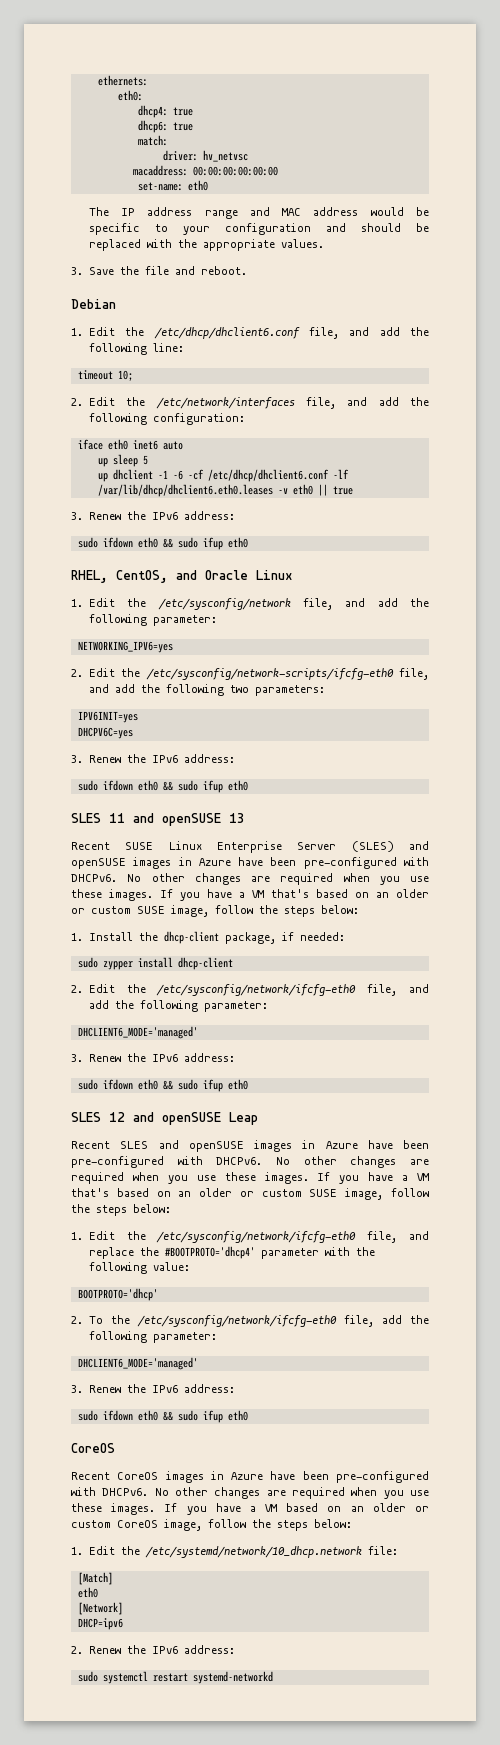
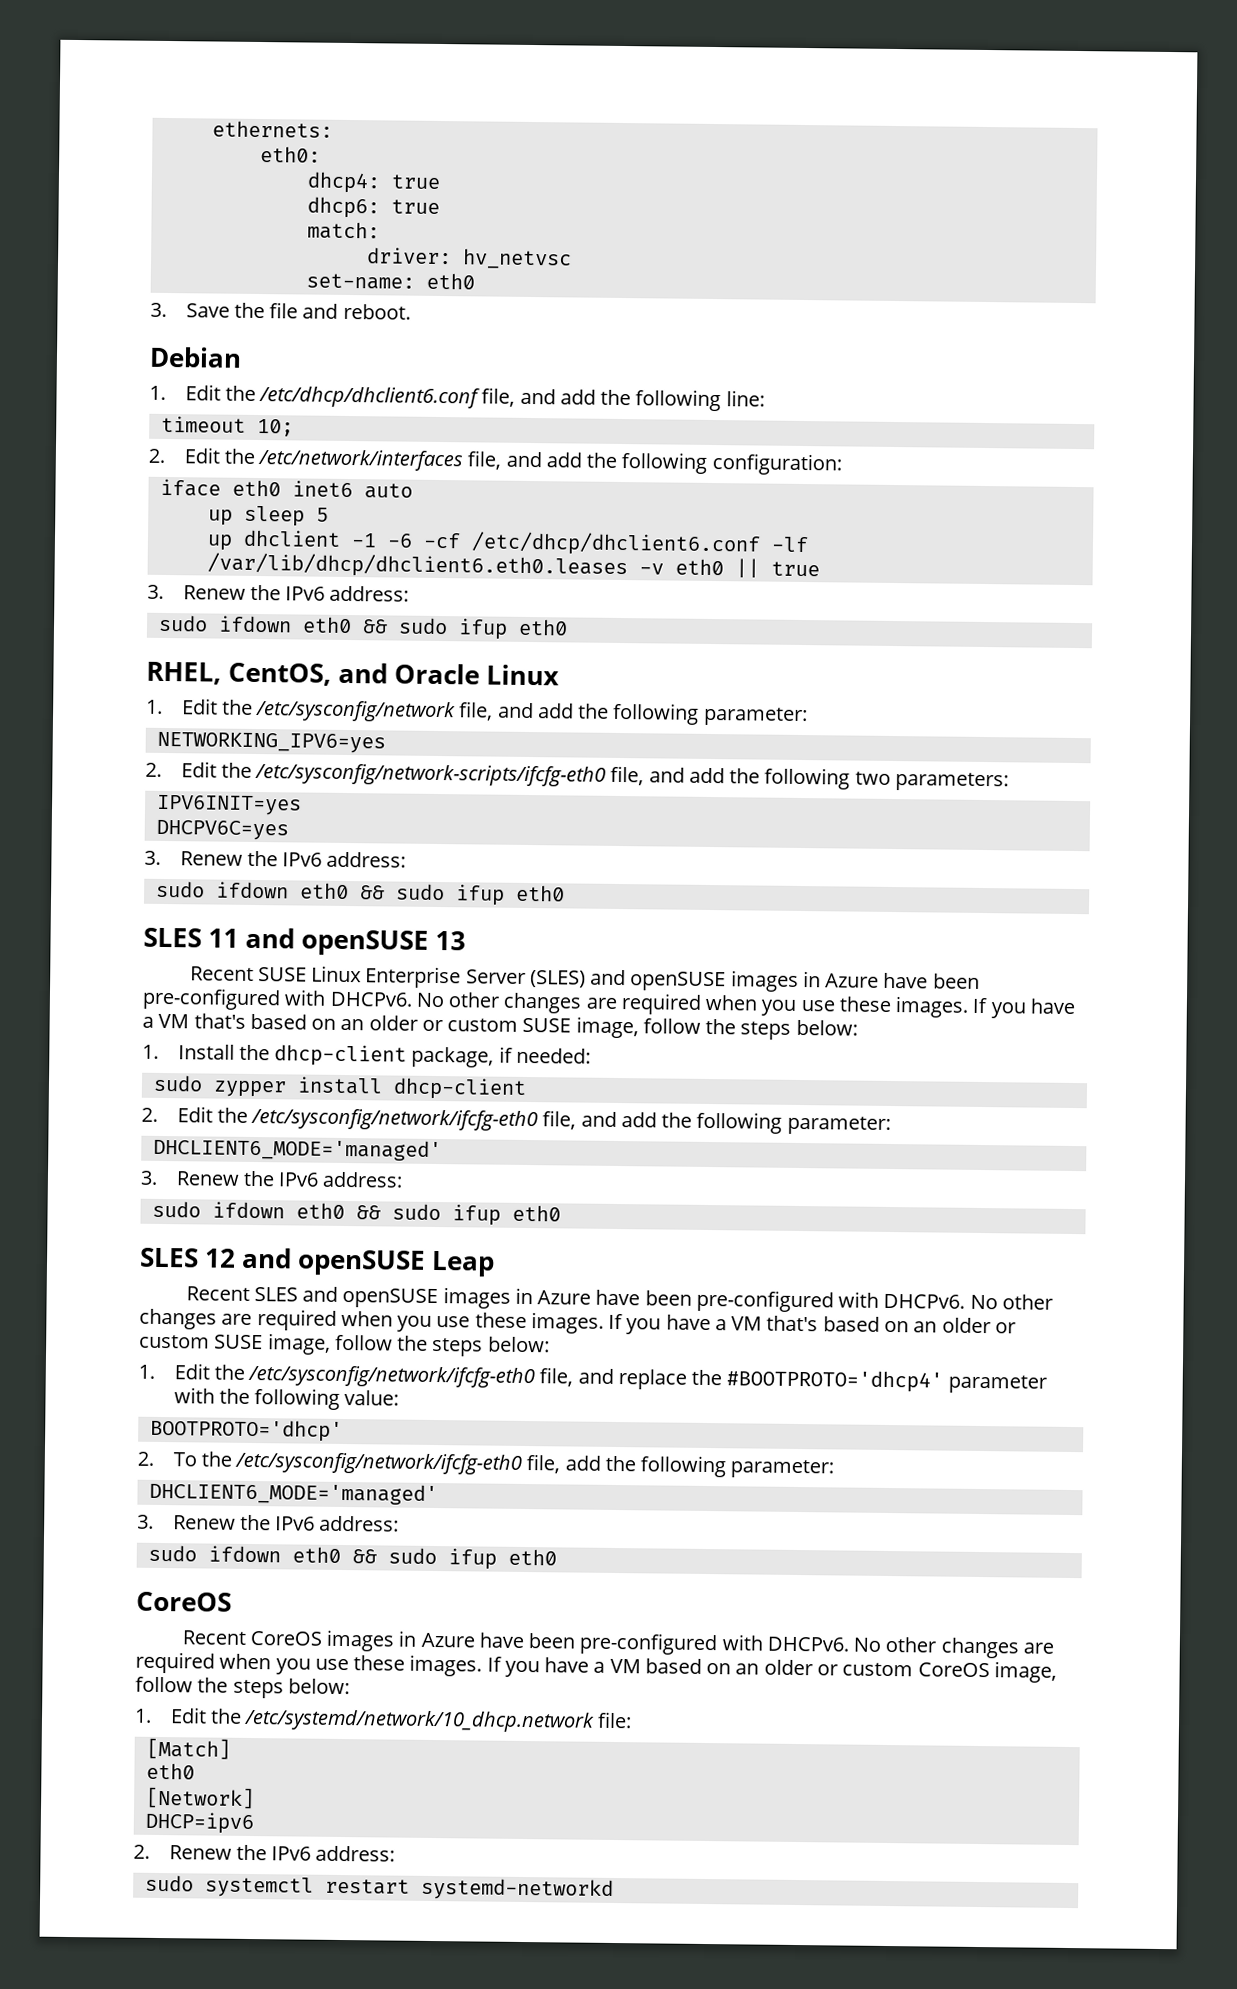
- macaddress: 00:00:00:00:00:00
- The IP address range and MAC address would be specific to your configuration and should be replaced with the appropriate values.

